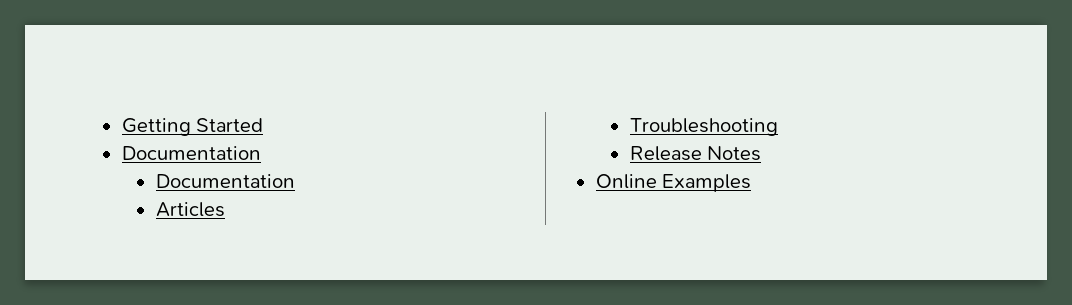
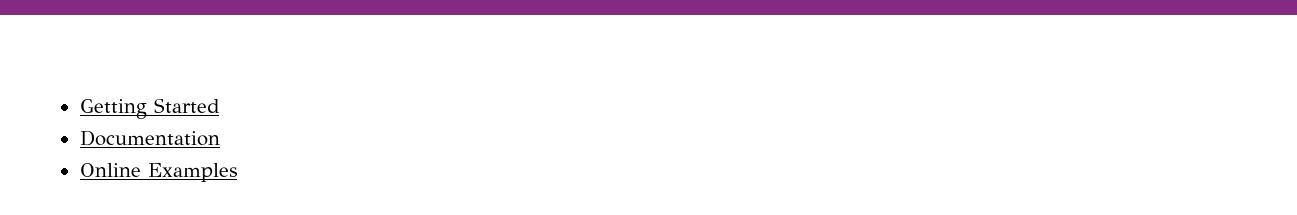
  Getting Started
  Documentation
- Documentation
- Articles
- Troubleshooting
- Release Notes

